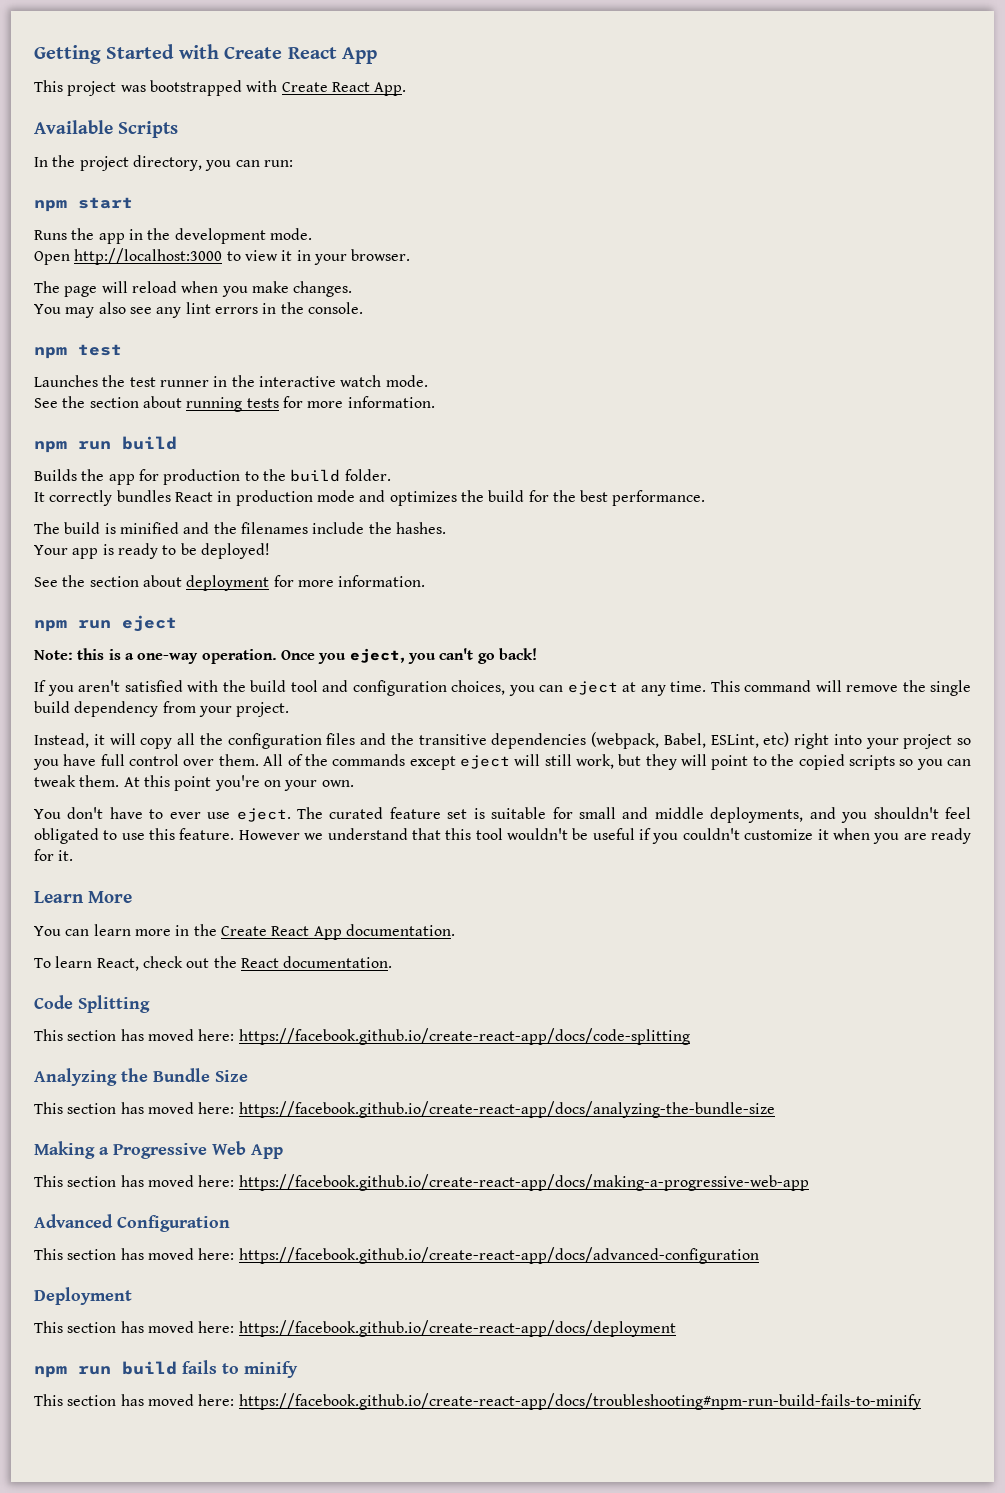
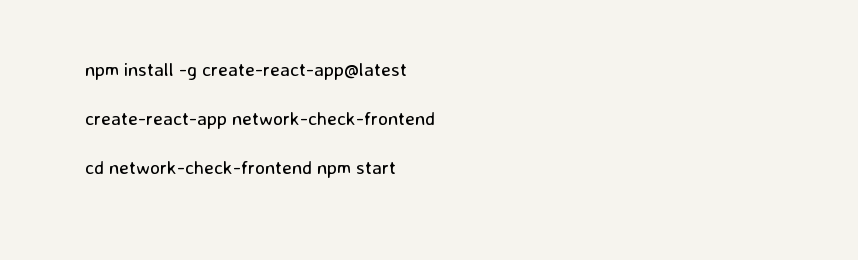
- Getting Started with Create React App
- This project was bootstrapped with Create React App.
- Available Scripts
- In the project directory, you can run:
- npm start
- Runs the app in the development mode.
- Open http://localhost:3000 to view it in your browser.
- The page will reload when you make changes.
- You may also see any lint errors in the console.
- npm test
- Launches the test runner in the interactive watch mode.
- See the section about running tests for more information.
- npm run build
- Builds the app for production to the build folder.
- It correctly bundles React in production mode and optimizes the build for the best performance.
- The build is minified and the filenames include the hashes.
- Your app is ready to be deployed!
- See the section about deployment for more information.
- npm run eject
- Note: this is a one-way operation. Once you eject, you can't go back!
- If you aren't satisfied with the build tool and configuration choices, you can eject at any time. This command will remove the single build dependency from your project.
- Instead, it will copy all the configuration files and the transitive dependencies (webpack, Babel, ESLint, etc) right into your project so you have full control over them. All of the commands except eject will still work, but they will point to the copied scripts so you can tweak them. At this point you're on your own.
- You don't have to ever use eject. The curated feature set is suitable for small and middle deployments, and you shouldn't feel obligated to use this feature. However we understand that this tool wouldn't be useful if you couldn't customize it when you are ready for it.
- Learn More
- You can learn more in the Create React App documentation.
- To learn React, check out the React documentation.
- Code Splitting
- This section has moved here: https://facebook.github.io/create-react-app/docs/code-splitting
- Analyzing the Bundle Size
- This section has moved here: https://facebook.github.io/create-react-app/docs/analyzing-the-bundle-size
- Making a Progressive Web App
- This section has moved here: https://facebook.github.io/create-react-app/docs/making-a-progressive-web-app
- Advanced Configuration
- This section has moved here: https://facebook.github.io/create-react-app/docs/advanced-configuration
- Deployment
- This section has moved here: https://facebook.github.io/create-react-app/docs/deployment
- npm run build fails to minify
- This section has moved here: https://facebook.github.io/create-react-app/docs/troubleshooting#npm-run-build-fails-to-minify
+ npm install -g create-react-app@latest
+ create-react-app network-check-frontend
+ cd network-check-frontend npm start

